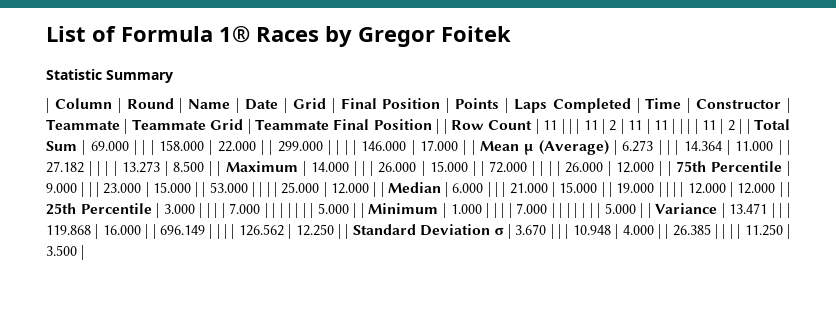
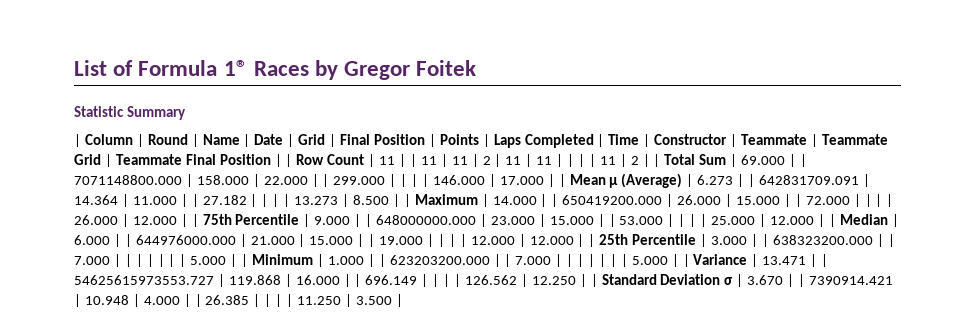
- | Column | Round | Name | Date | Grid | Final Position | Points | Laps Completed | Time | Constructor | Teammate | Teammate Grid | Teammate Final Position | | Row Count | 11 | | | 11 | 2 | 11 | 11 | | | | 11 | 2 | | Total Sum | 69.000 | | | 158.000 | 22.000 | | 299.000 | | | | 146.000 | 17.000 | | Mean μ (Average) | 6.273 | | | 14.364 | 11.000 | | 27.182 | | | | 13.273 | 8.500 | | Maximum | 14.000 | | | 26.000 | 15.000 | | 72.000 | | | | 26.000 | 12.000 | | 75th Percentile | 9.000 | | | 23.000 | 15.000 | | 53.000 | | | | 25.000 | 12.000 | | Median | 6.000 | | | 21.000 | 15.000 | | 19.000 | | | | 12.000 | 12.000 | | 25th Percentile | 3.000 | | | | 7.000 | | | | | | | 5.000 | | Minimum | 1.000 | | | | 7.000 | | | | | | | 5.000 | | Variance | 13.471 | | | 119.868 | 16.000 | | 696.149 | | | | 126.562 | 12.250 | | Standard Deviation σ | 3.670 | | | 10.948 | 4.000 | | 26.385 | | | | 11.250 | 3.500 |
+ | Column | Round | Name | Date | Grid | Final Position | Points | Laps Completed | Time | Constructor | Teammate | Teammate Grid | Teammate Final Position | | Row Count | 11 | | 11 | 11 | 2 | 11 | 11 | | | | 11 | 2 | | Total Sum | 69.000 | | 7071148800.000 | 158.000 | 22.000 | | 299.000 | | | | 146.000 | 17.000 | | Mean μ (Average) | 6.273 | | 642831709.091 | 14.364 | 11.000 | | 27.182 | | | | 13.273 | 8.500 | | Maximum | 14.000 | | 650419200.000 | 26.000 | 15.000 | | 72.000 | | | | 26.000 | 12.000 | | 75th Percentile | 9.000 | | 648000000.000 | 23.000 | 15.000 | | 53.000 | | | | 25.000 | 12.000 | | Median | 6.000 | | 644976000.000 | 21.000 | 15.000 | | 19.000 | | | | 12.000 | 12.000 | | 25th Percentile | 3.000 | | 638323200.000 | | 7.000 | | | | | | | 5.000 | | Minimum | 1.000 | | 623203200.000 | | 7.000 | | | | | | | 5.000 | | Variance | 13.471 | | 54625615973553.727 | 119.868 | 16.000 | | 696.149 | | | | 126.562 | 12.250 | | Standard Deviation σ | 3.670 | | 7390914.421 | 10.948 | 4.000 | | 26.385 | | | | 11.250 | 3.500 |

